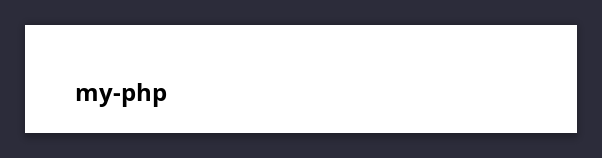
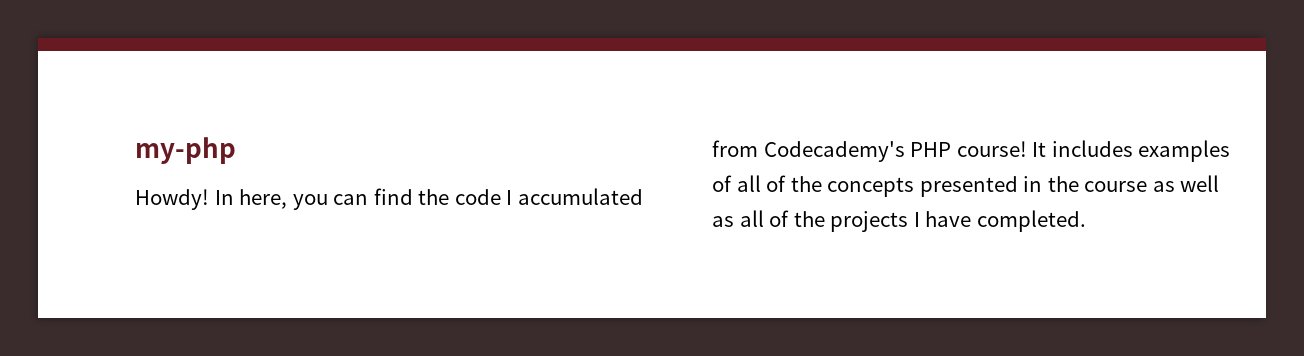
+ Howdy! In here, you can find the code I accumulated from Codecademy's PHP course! It includes examples of all of the concepts presented in the course as well as all of the projects I have completed.

